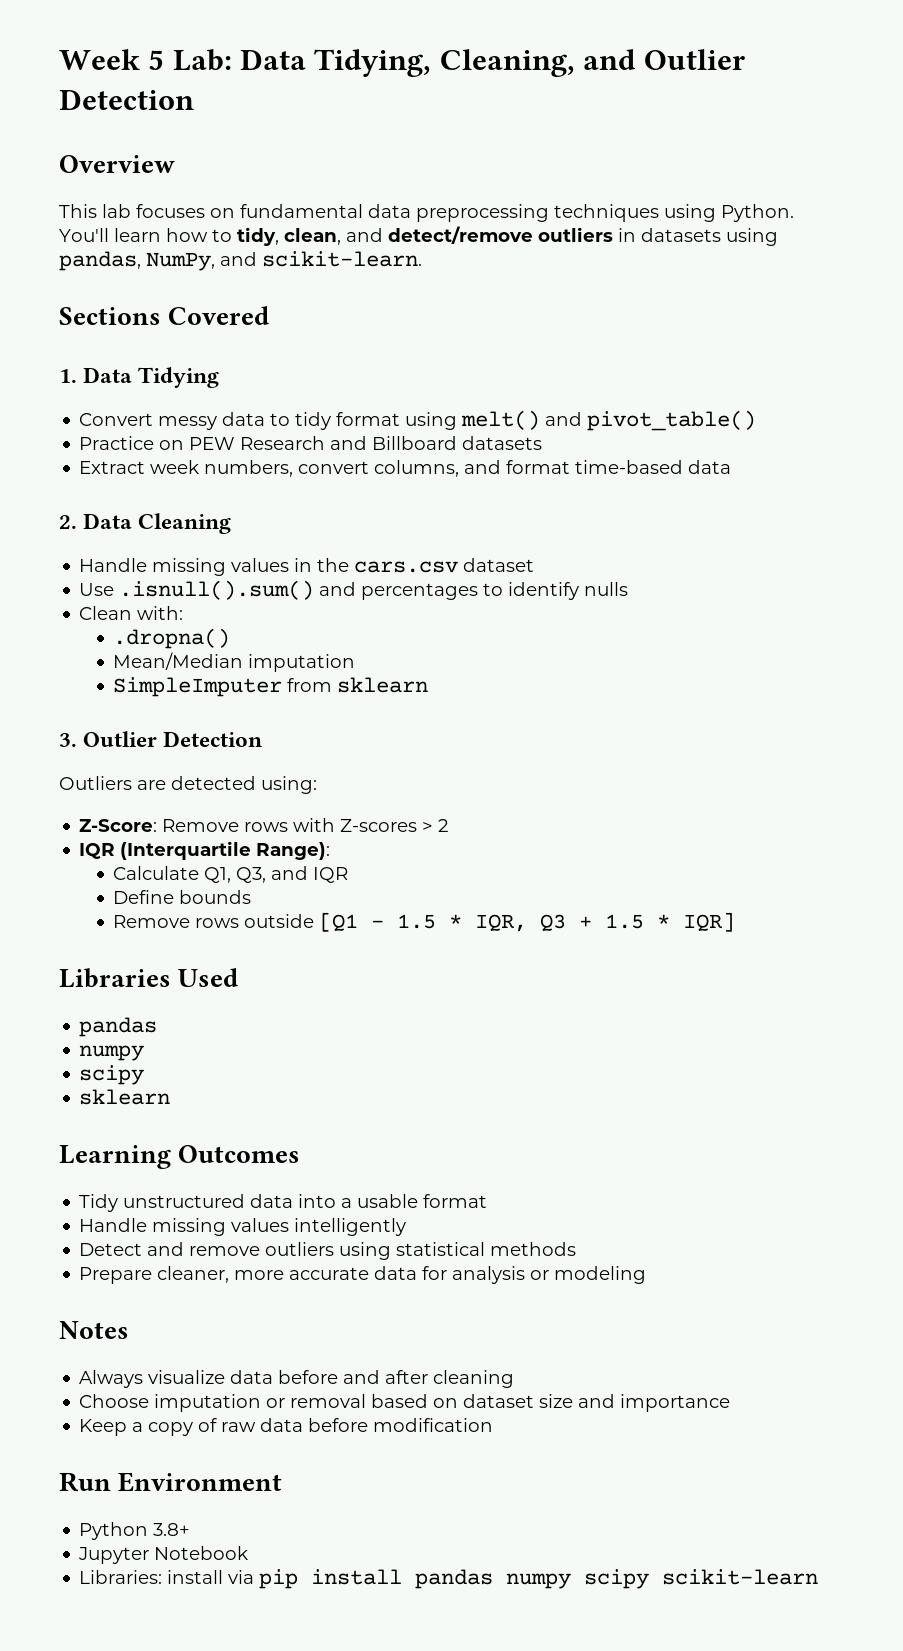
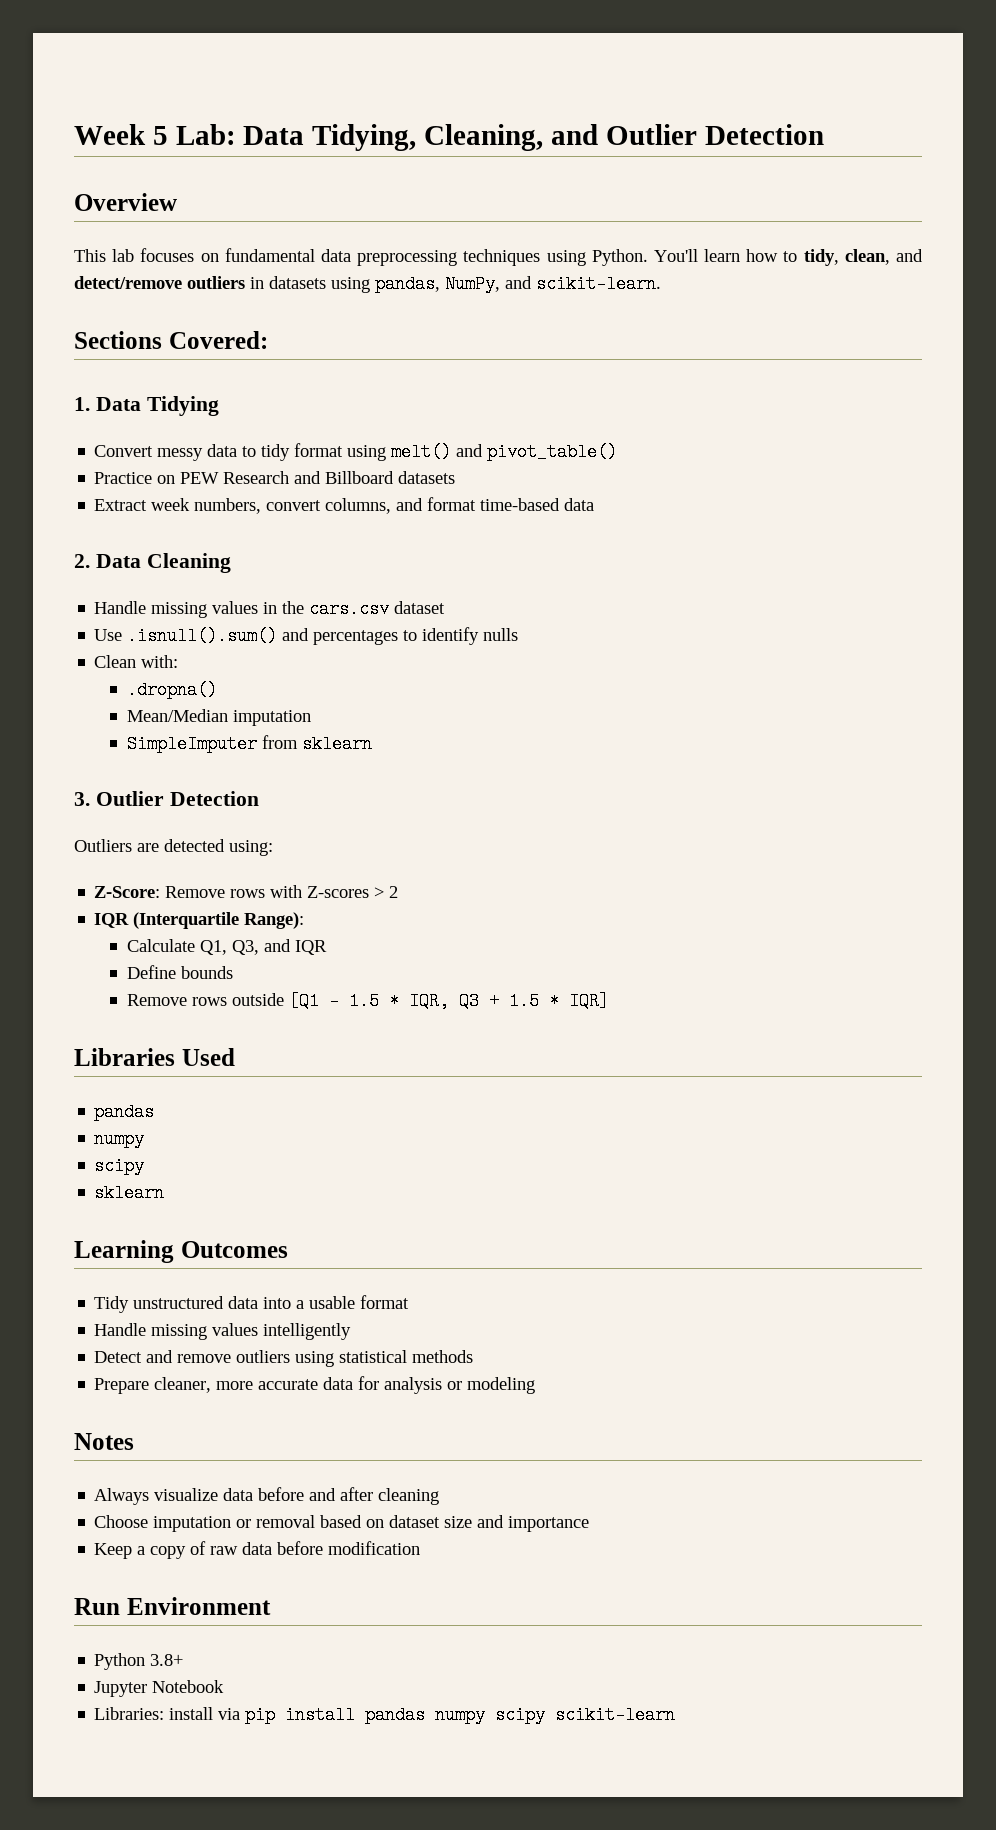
- Sections Covered
+ Sections Covered:

